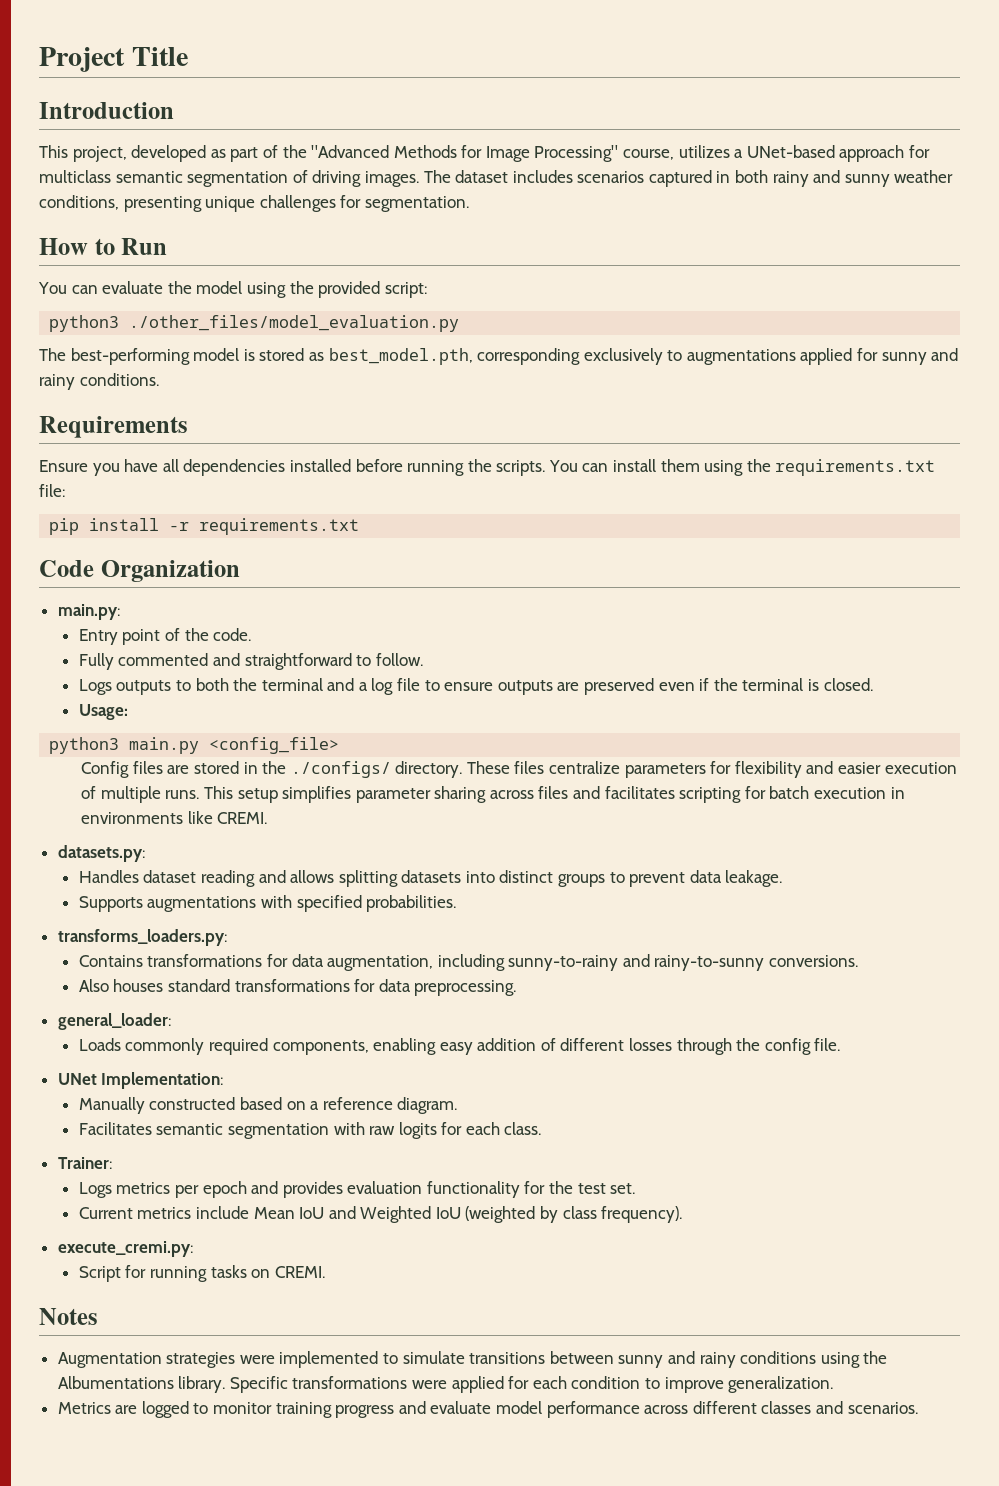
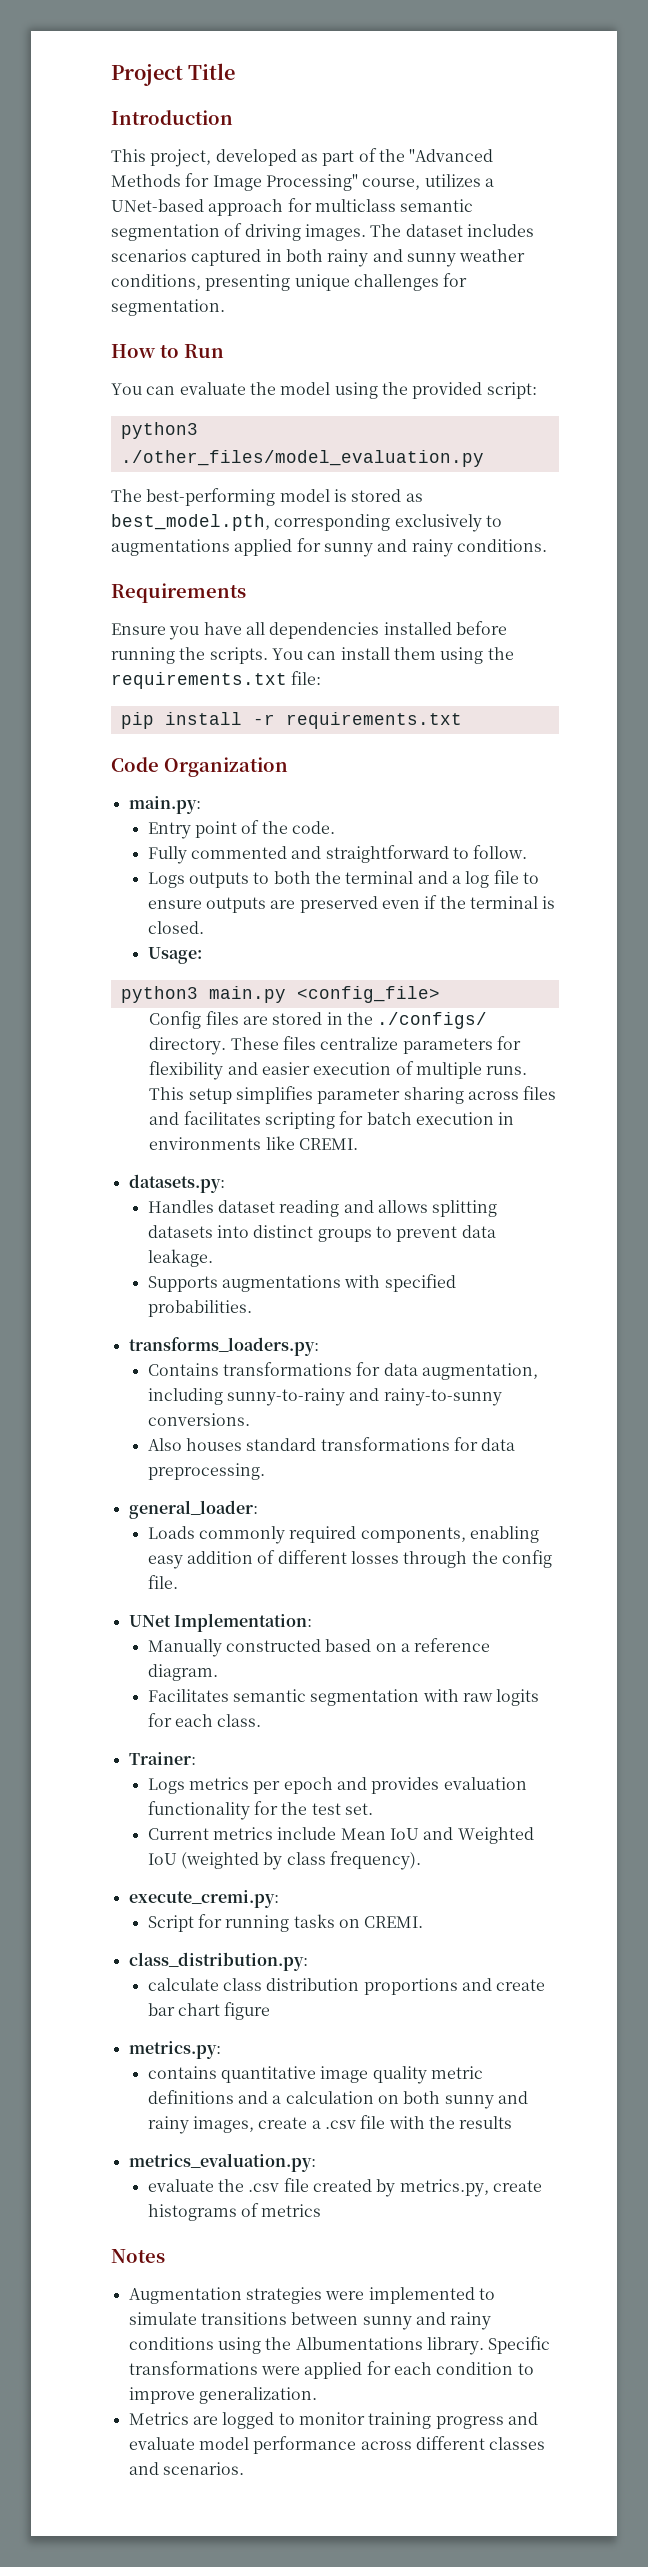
+ class_distribution.py:
+ calculate class distribution proportions and create bar chart figure
+ metrics.py:
+ contains quantitative image quality metric definitions and a calculation on both sunny and rainy images, create a .csv file with the results
+ metrics_evaluation.py:
+ evaluate the .csv file created by metrics.py, create histograms of metrics

